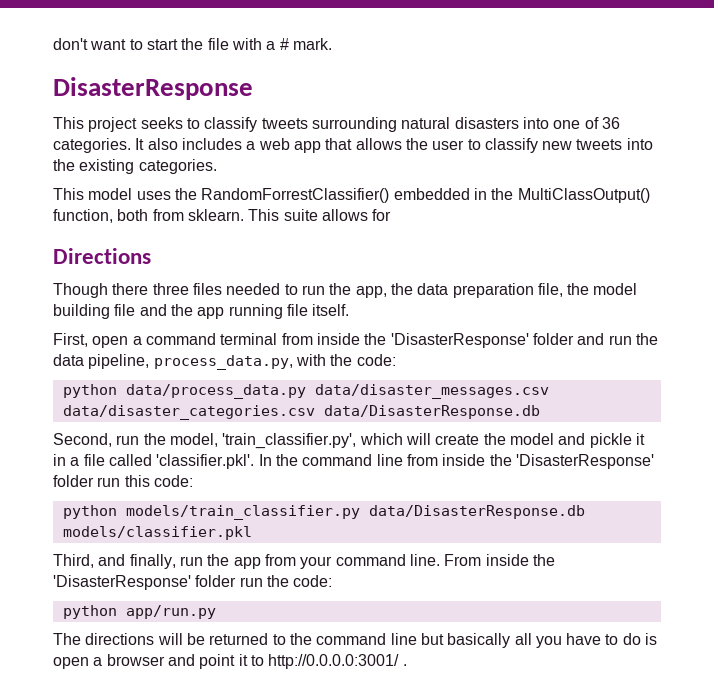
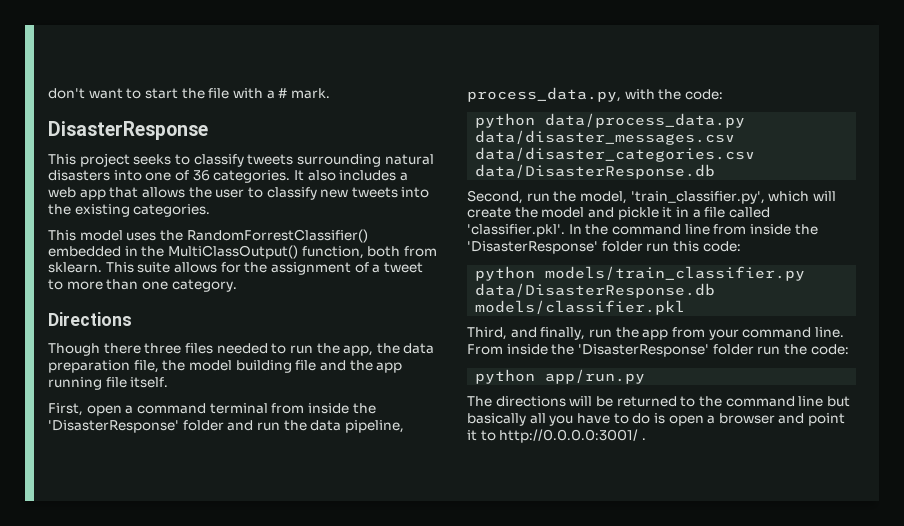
- This suite allows for
+ This suite allows for the assignment of a tweet to more than one category.

